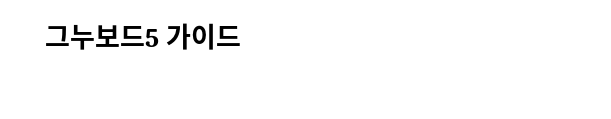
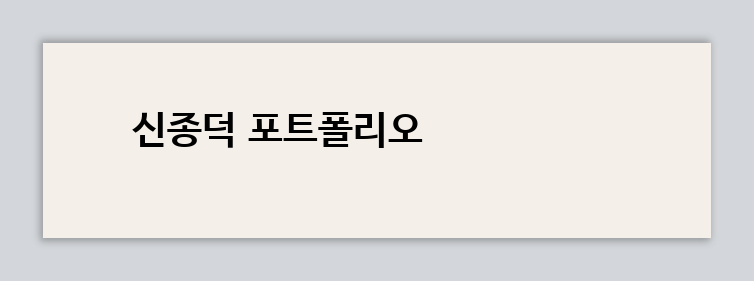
- 그누보드5 가이드
+ 신종덕 포트폴리오

